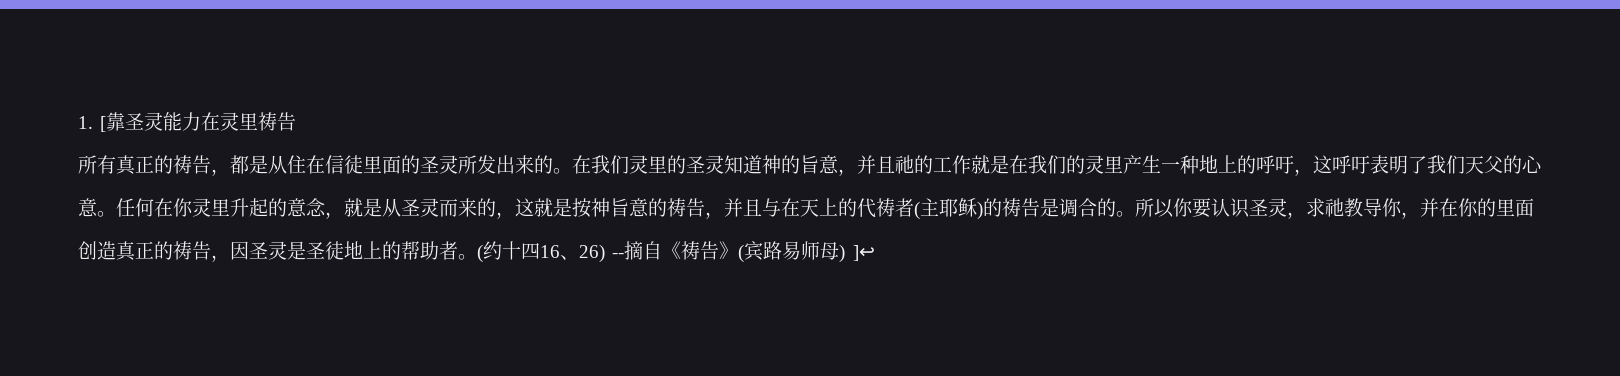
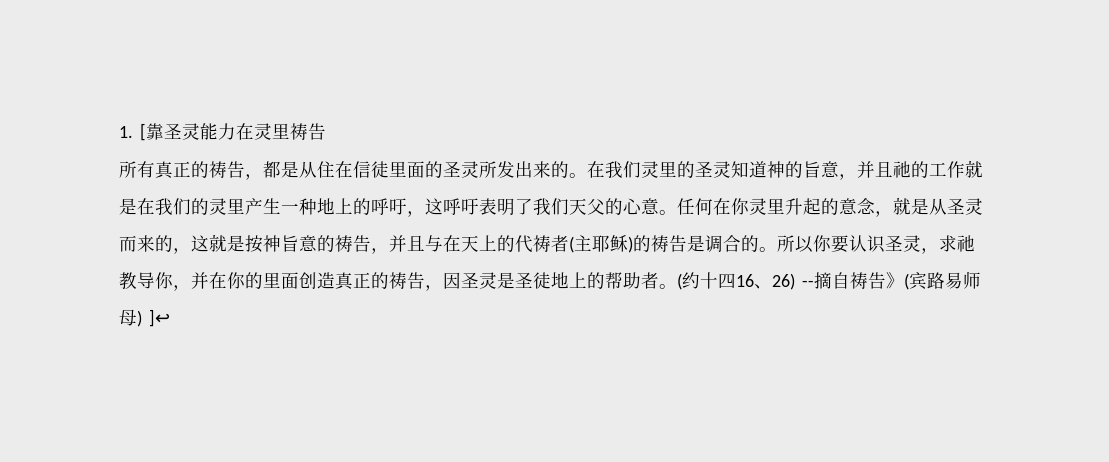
- (约十四16、26) --摘自《祷告》(宾路易师母) ]↩
+ (约十四16、26) --摘自祷告》(宾路易师母) ]↩

